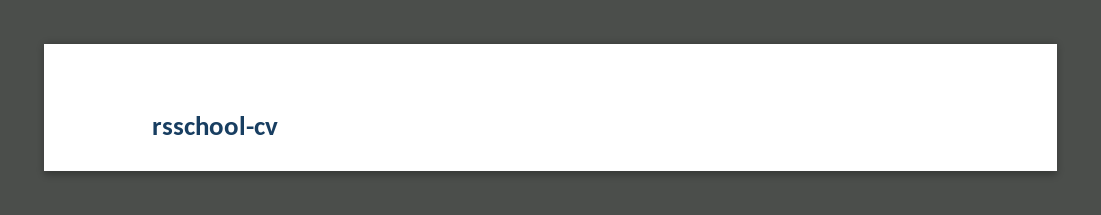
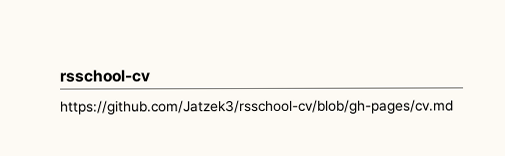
+ https://github.com/Jatzek3/rsschool-cv/blob/gh-pages/cv.md

